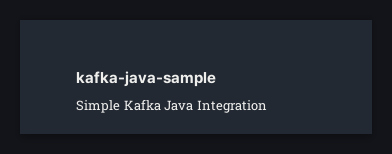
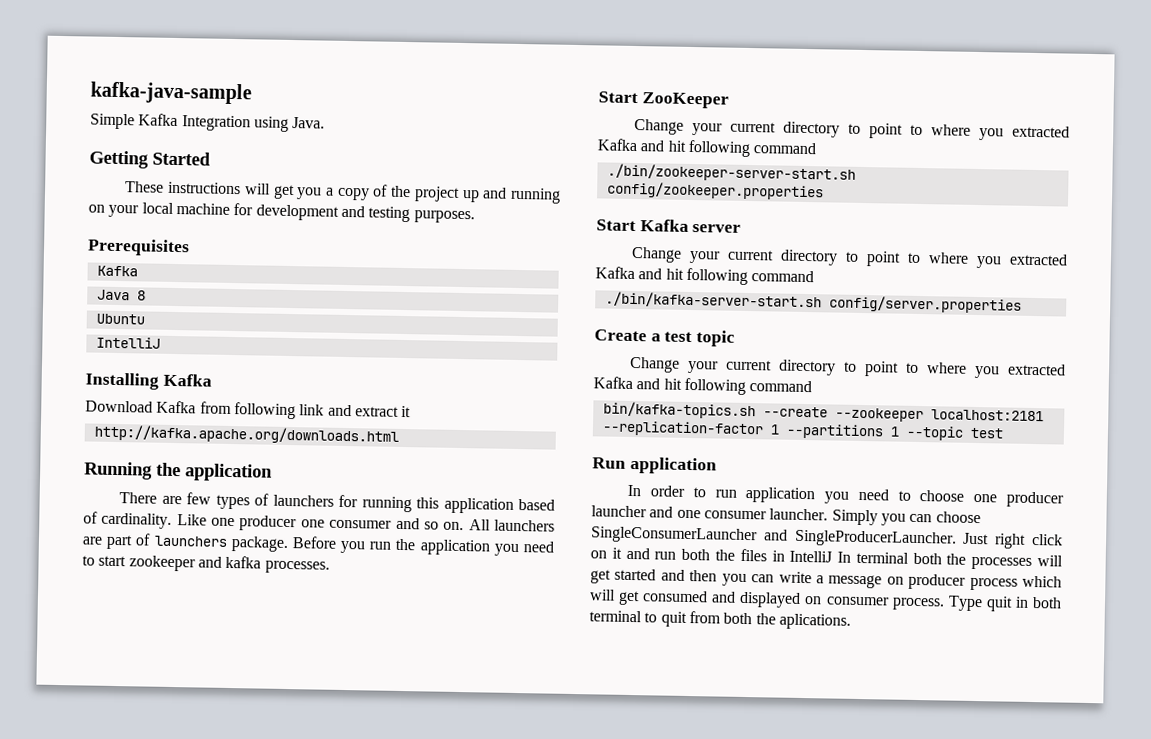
- Simple Kafka Java Integration
+ Simple Kafka Integration using Java.
+ Getting Started
+ These instructions will get you a copy of the project up and running on your local machine for development and testing purposes.
+ Prerequisites
+ Kafka
+ Java 8
+ Ubuntu
+ IntelliJ
+ Installing Kafka
+ Download Kafka from following link and extract it
+ http://kafka.apache.org/downloads.html
+ Running the application
+ There are few types of launchers for running this application based of cardinality. Like one producer one consumer and so on. All launchers are part of launchers package. Before you run the application you need to start zookeeper and kafka processes.
+ Start ZooKeeper
+ Change your current directory to point to where you extracted Kafka and hit following command
+ ./bin/zookeeper-server-start.sh config/zookeeper.properties
+ Start Kafka server
+ Change your current directory to point to where you extracted Kafka and hit following command
+ ./bin/kafka-server-start.sh config/server.properties
+ Create a test topic
+ Change your current directory to point to where you extracted Kafka and hit following command
+ bin/kafka-topics.sh --create --zookeeper localhost:2181 --replication-factor 1 --partitions 1 --topic test
+ Run application
+ In order to run application you need to choose one producer launcher and one consumer launcher. Simply you can choose SingleConsumerLauncher and SingleProducerLauncher. Just right click on it and run both the files in IntelliJ In terminal both the processes will get started and then you can write a message on producer process which will get consumed and displayed on consumer process. Type quit in both terminal to quit from both the aplications.

